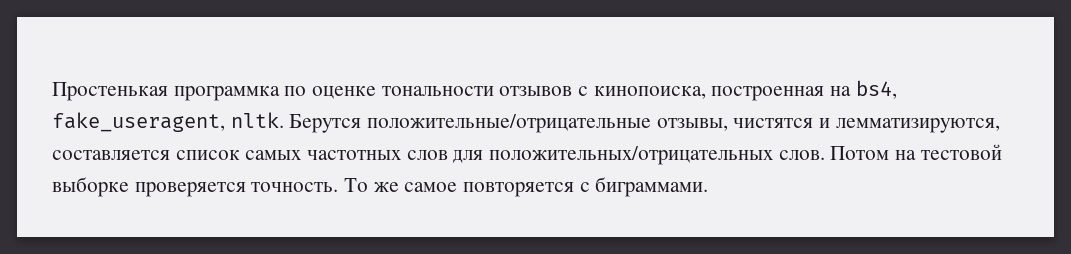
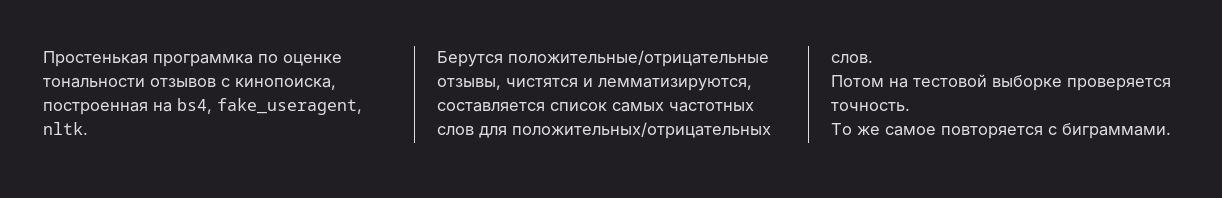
- Простенькая программка по оценке тональности отзывов с кинопоиска, построенная на bs4, fake_useragent, nltk. Берутся положительные/отрицательные отзывы, чистятся и лемматизируются, составляется список самых частотных слов для положительных/отрицательных слов. Потом на тестовой выборке проверяется точность. То же самое повторяется с биграммами.
+ Простенькая программка по оценке тональности отзывов с кинопоиска, построенная на bs4, fake_useragent, nltk.
+ Берутся положительные/отрицательные отзывы, чистятся и лемматизируются, составляется список самых частотных слов для положительных/отрицательных слов.
+ Потом на тестовой выборке проверяется точность.
+ То же самое повторяется с биграммами.

